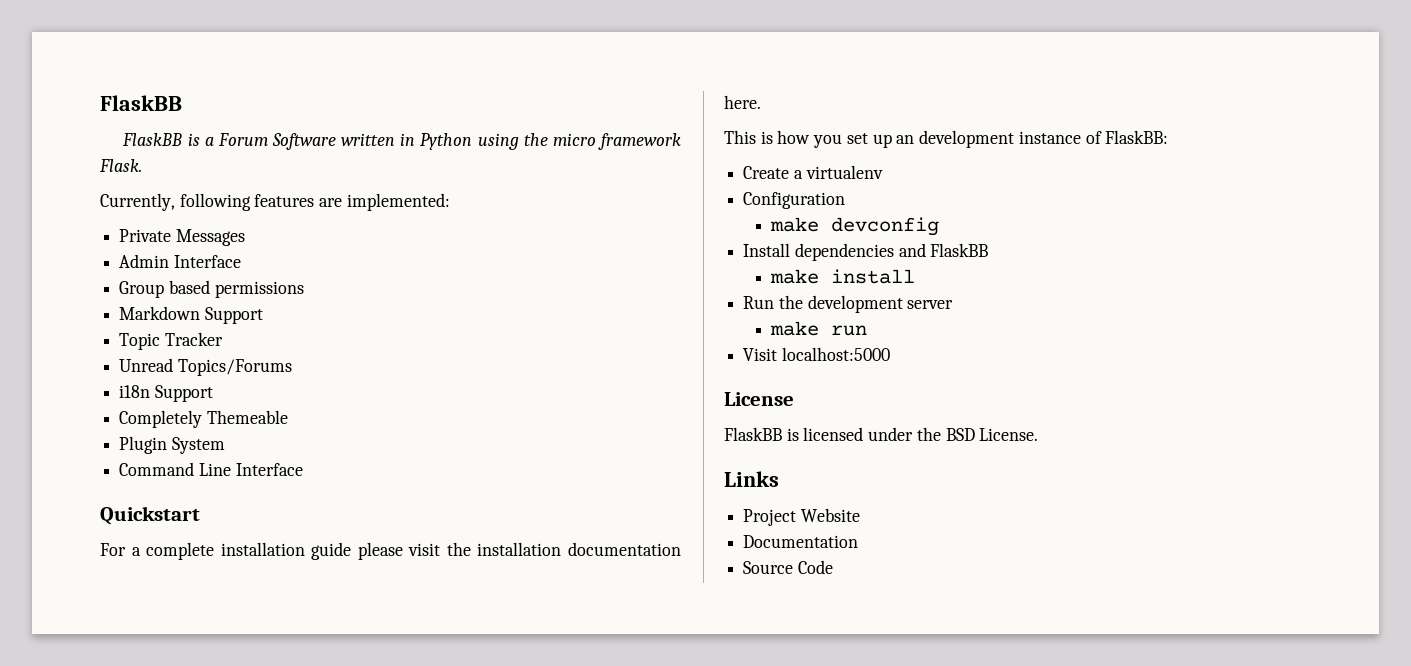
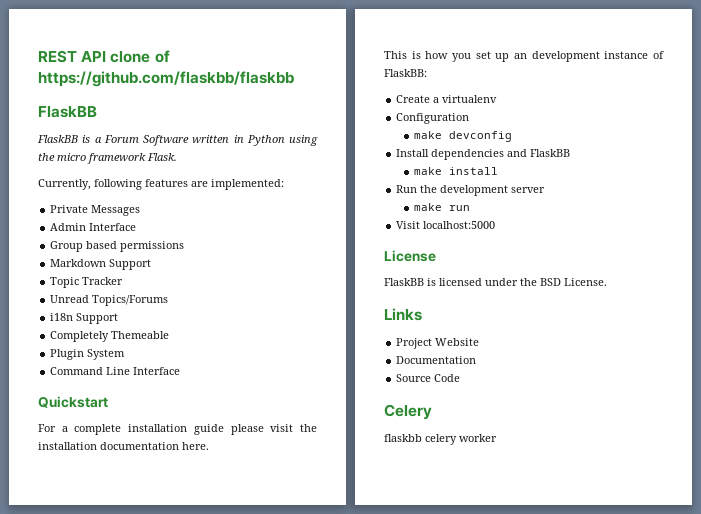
+ REST API clone of https://github.com/flaskbb/flaskbb
+ Celery
+ flaskbb celery worker

